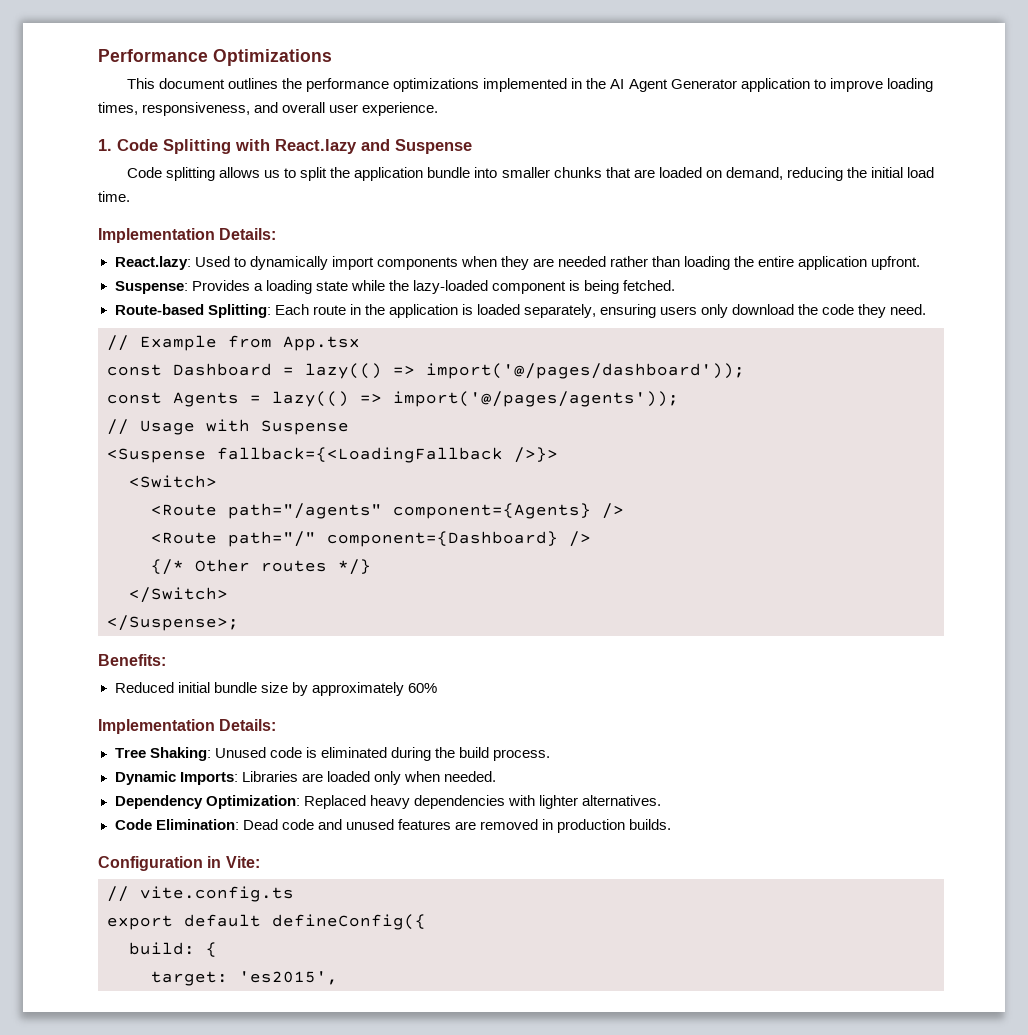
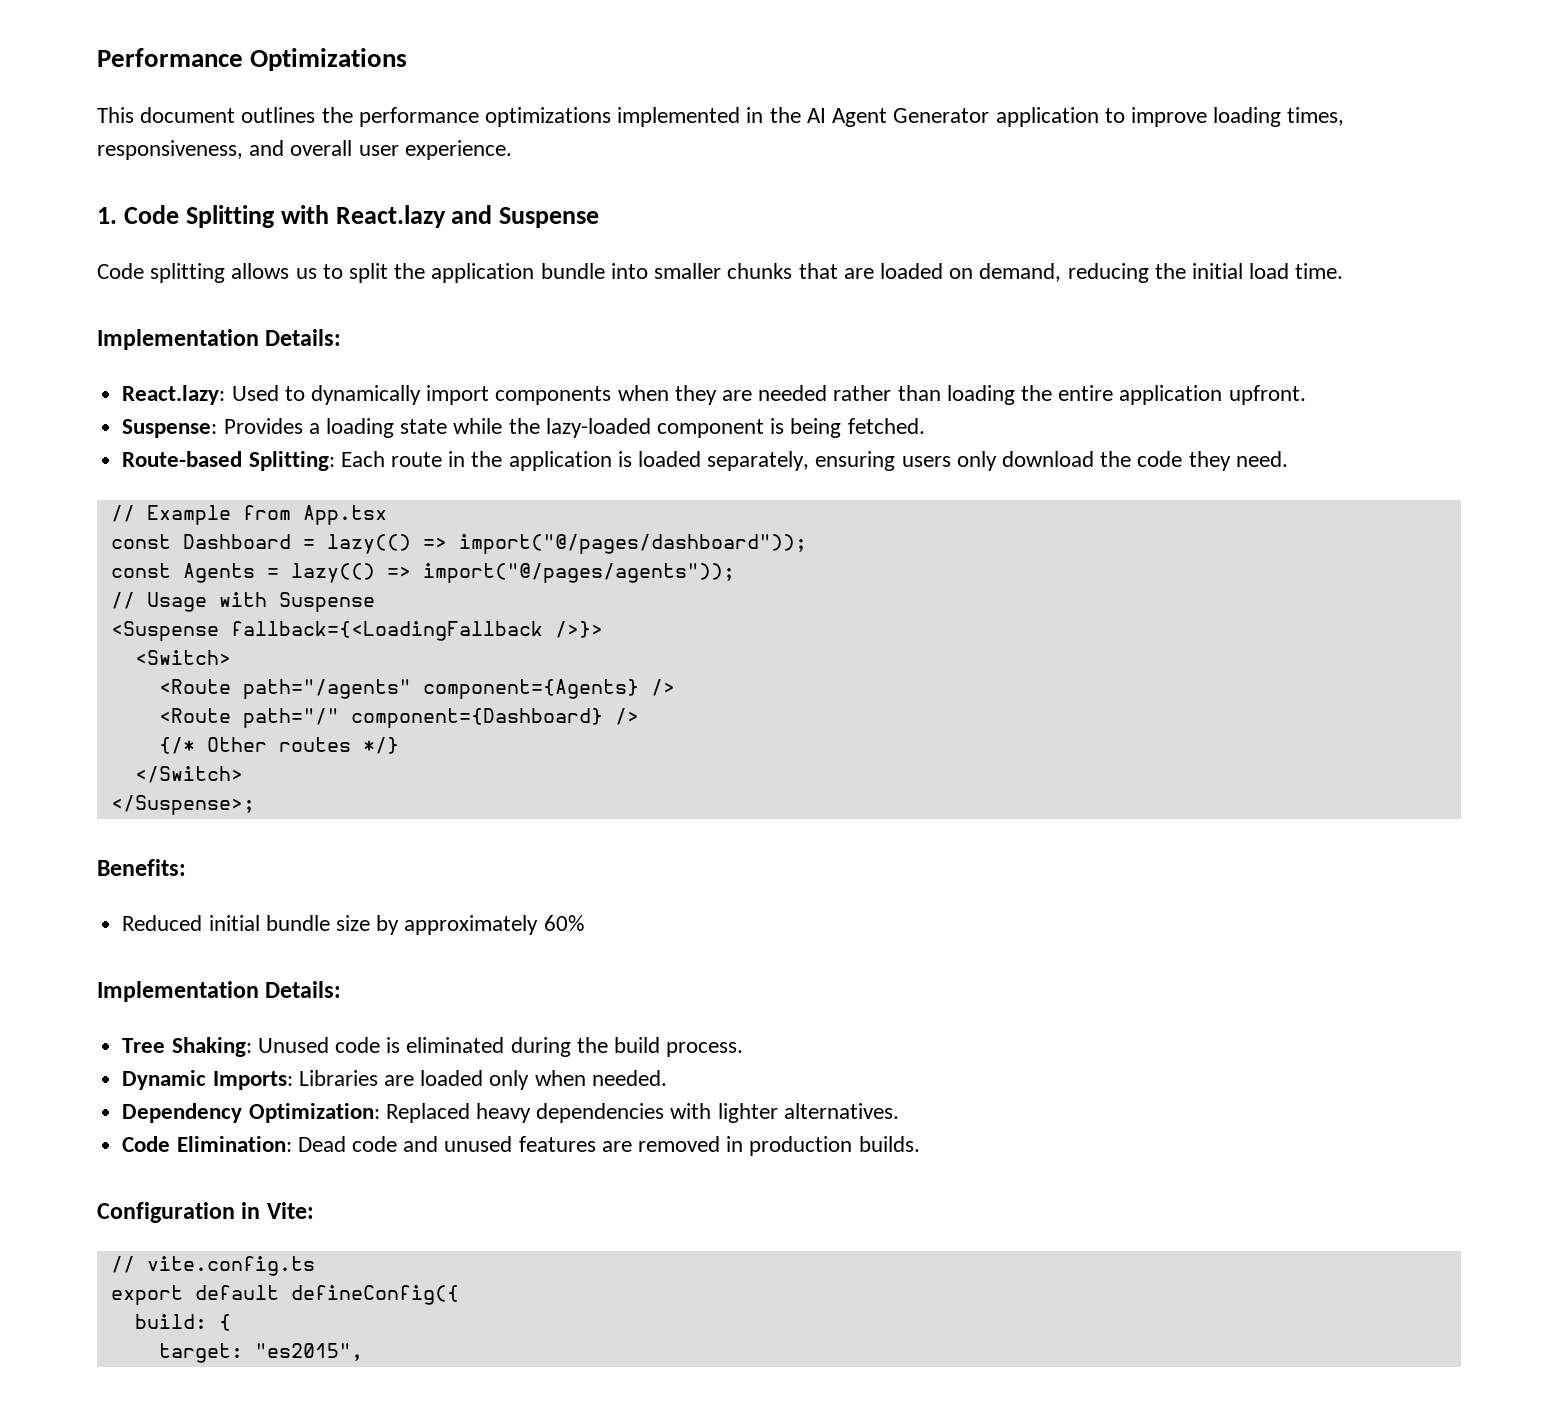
- const Dashboard = lazy(() => import('@/pages/dashboard'));
+ const Dashboard = lazy(() => import("@/pages/dashboard"));
- const Agents = lazy(() => import('@/pages/agents'));
+ const Agents = lazy(() => import("@/pages/agents"));
- target: 'es2015',
+ target: "es2015",

